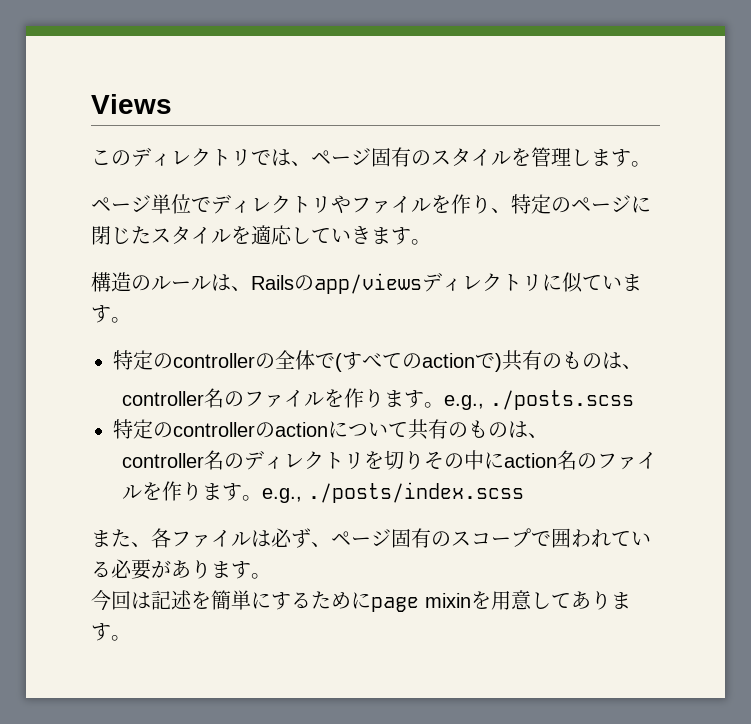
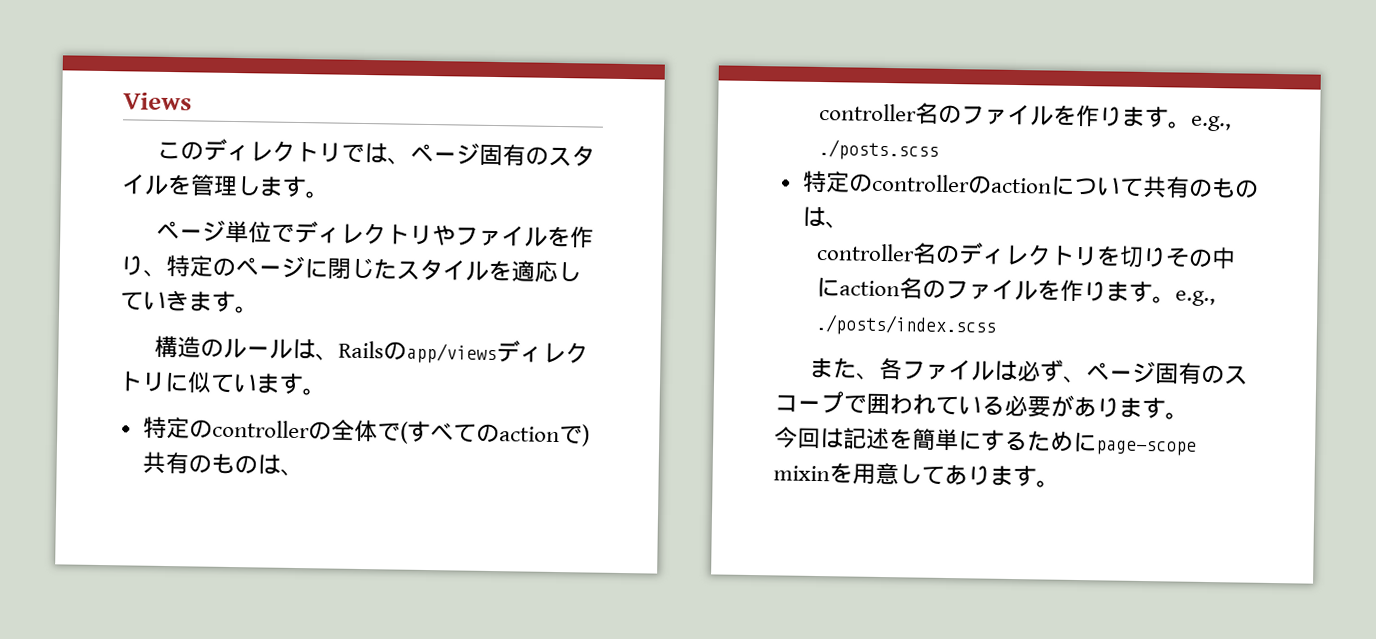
- 今回は記述を簡単にするためにpage mixinを用意してあります。
+ 今回は記述を簡単にするためにpage-scope mixinを用意してあります。

